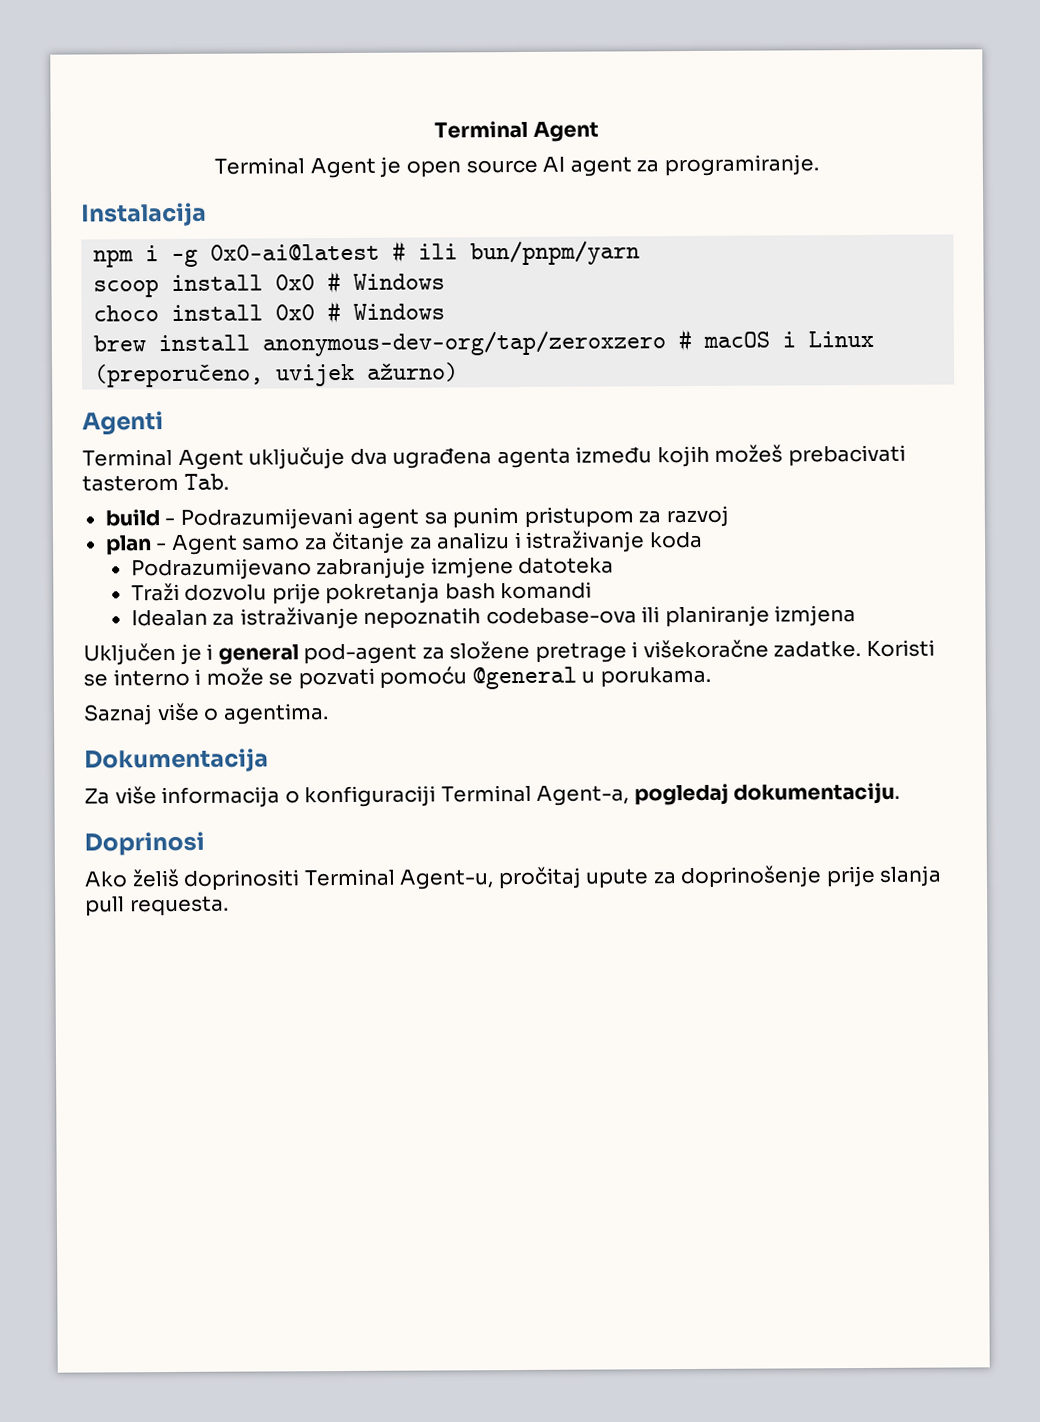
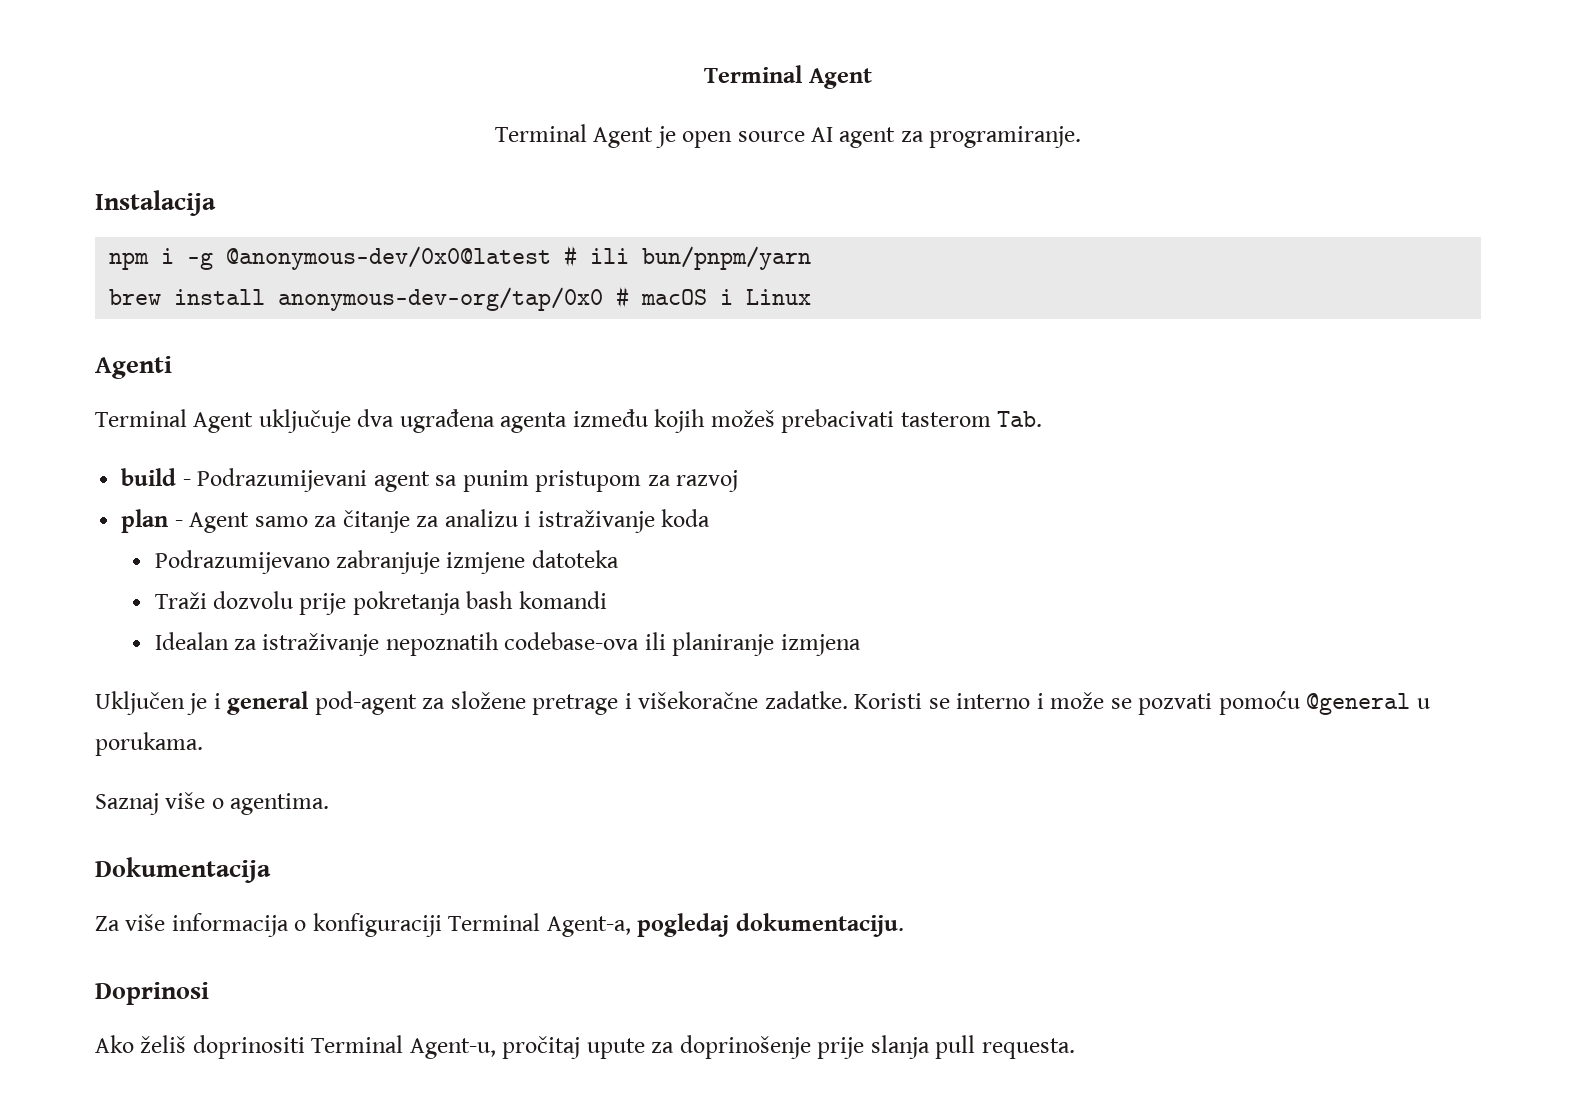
- npm i -g 0x0-ai@latest # ili bun/pnpm/yarn
+ npm i -g @anonymous-dev/0x0@latest # ili bun/pnpm/yarn
- scoop install 0x0 # Windows
- choco install 0x0 # Windows
- brew install anonymous-dev-org/tap/zeroxzero # macOS i Linux (preporučeno, uvijek ažurno)
+ brew install anonymous-dev-org/tap/0x0 # macOS i Linux

